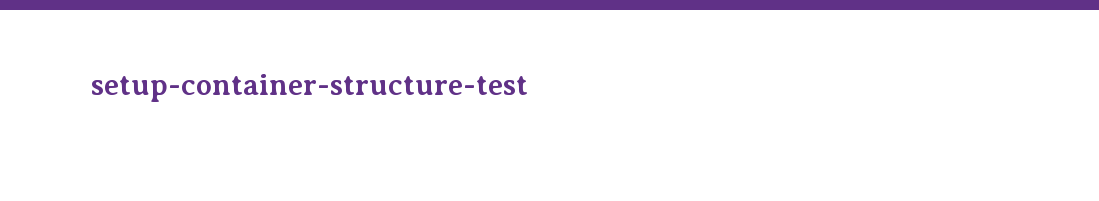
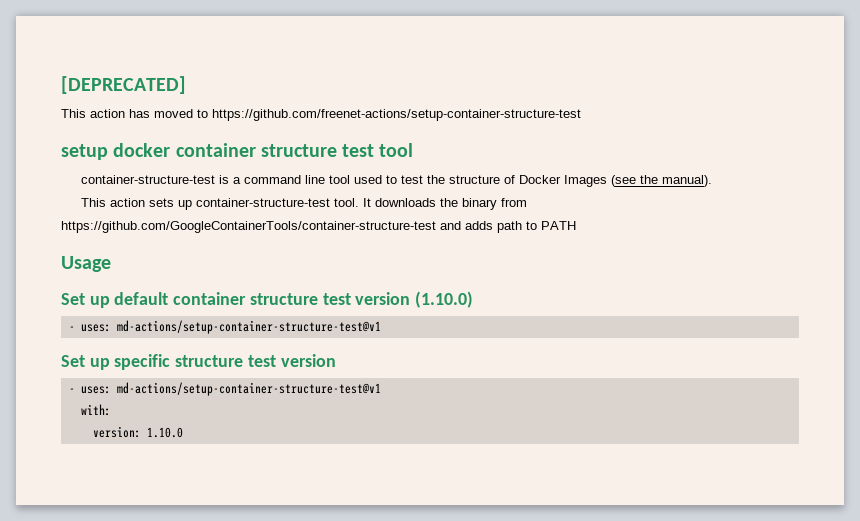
- setup-container-structure-test
+ [DEPRECATED]
+ This action has moved to https://github.com/freenet-actions/setup-container-structure-test
+ setup docker container structure test tool
+ container-structure-test is a command line tool used to test the structure of Docker Images (see the manual).
+ This action sets up container-structure-test tool. It downloads the binary from https://github.com/GoogleContainerTools/container-structure-test and adds path to PATH
+ Usage
+ Set up default container structure test version (1.10.0)
+ - uses: md-actions/setup-container-structure-test@v1
+ Set up specific structure test version
+ - uses: md-actions/setup-container-structure-test@v1
+ with:
+ version: 1.10.0

